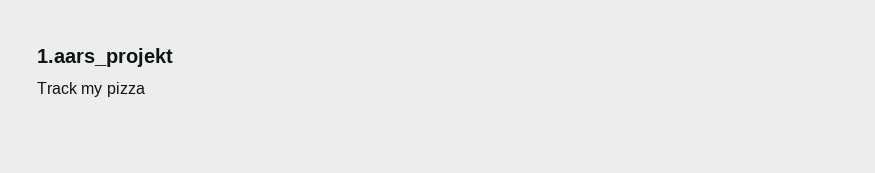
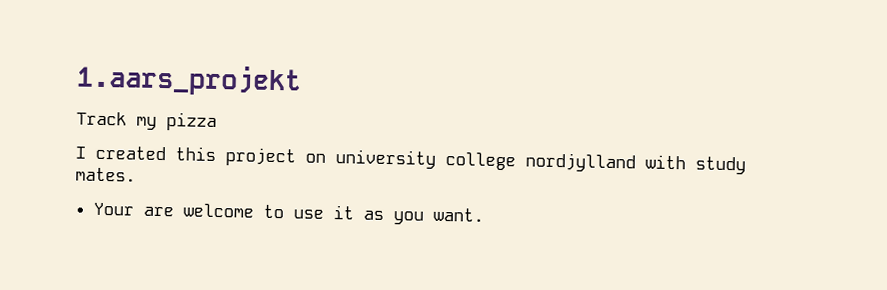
+ I created this project on university college nordjylland with study mates.
+ Your are welcome to use it as you want.

